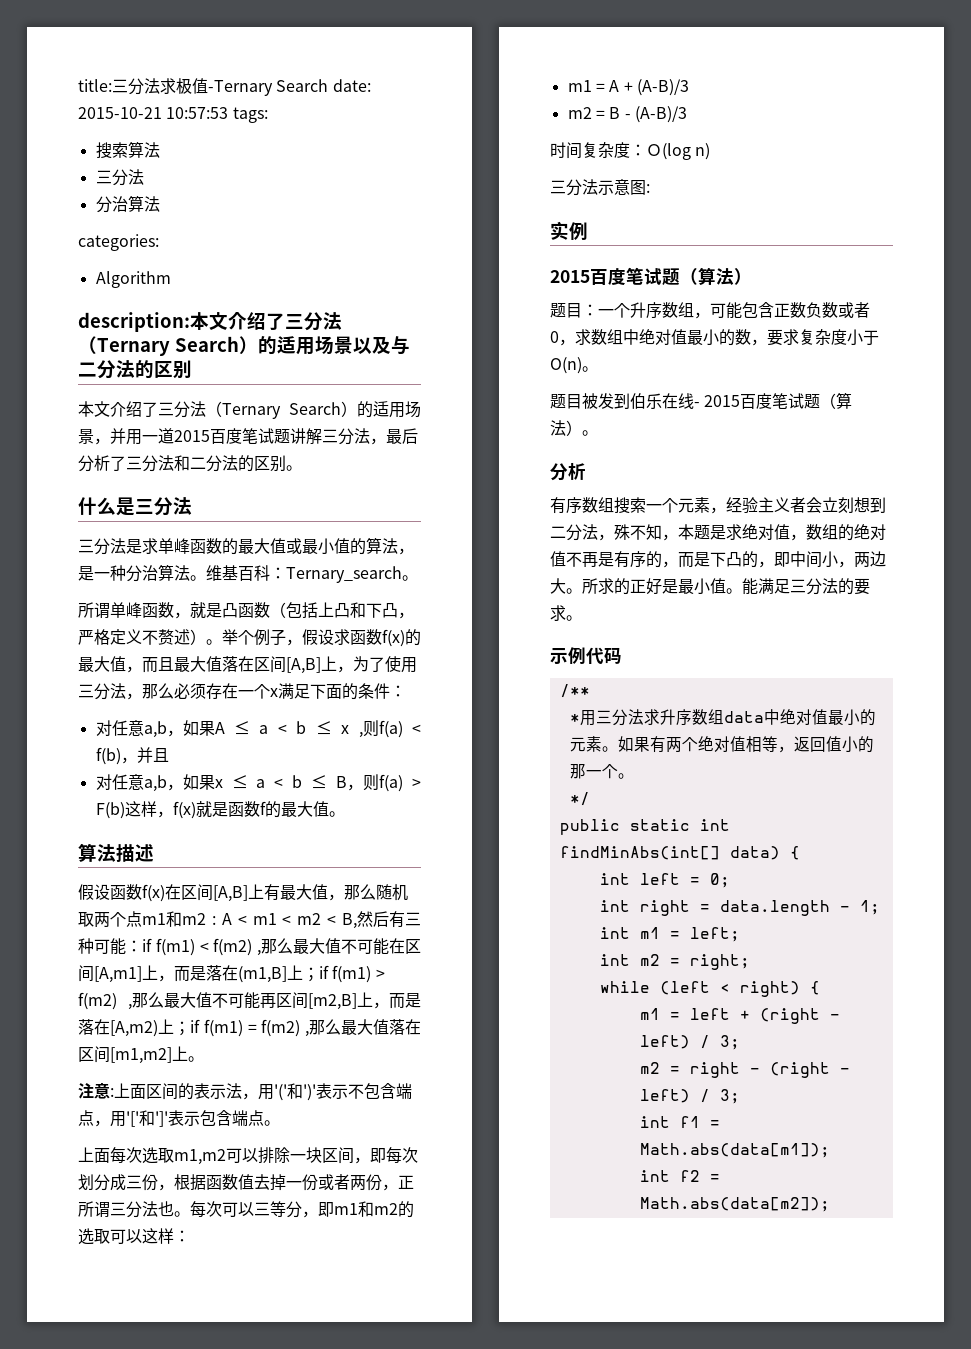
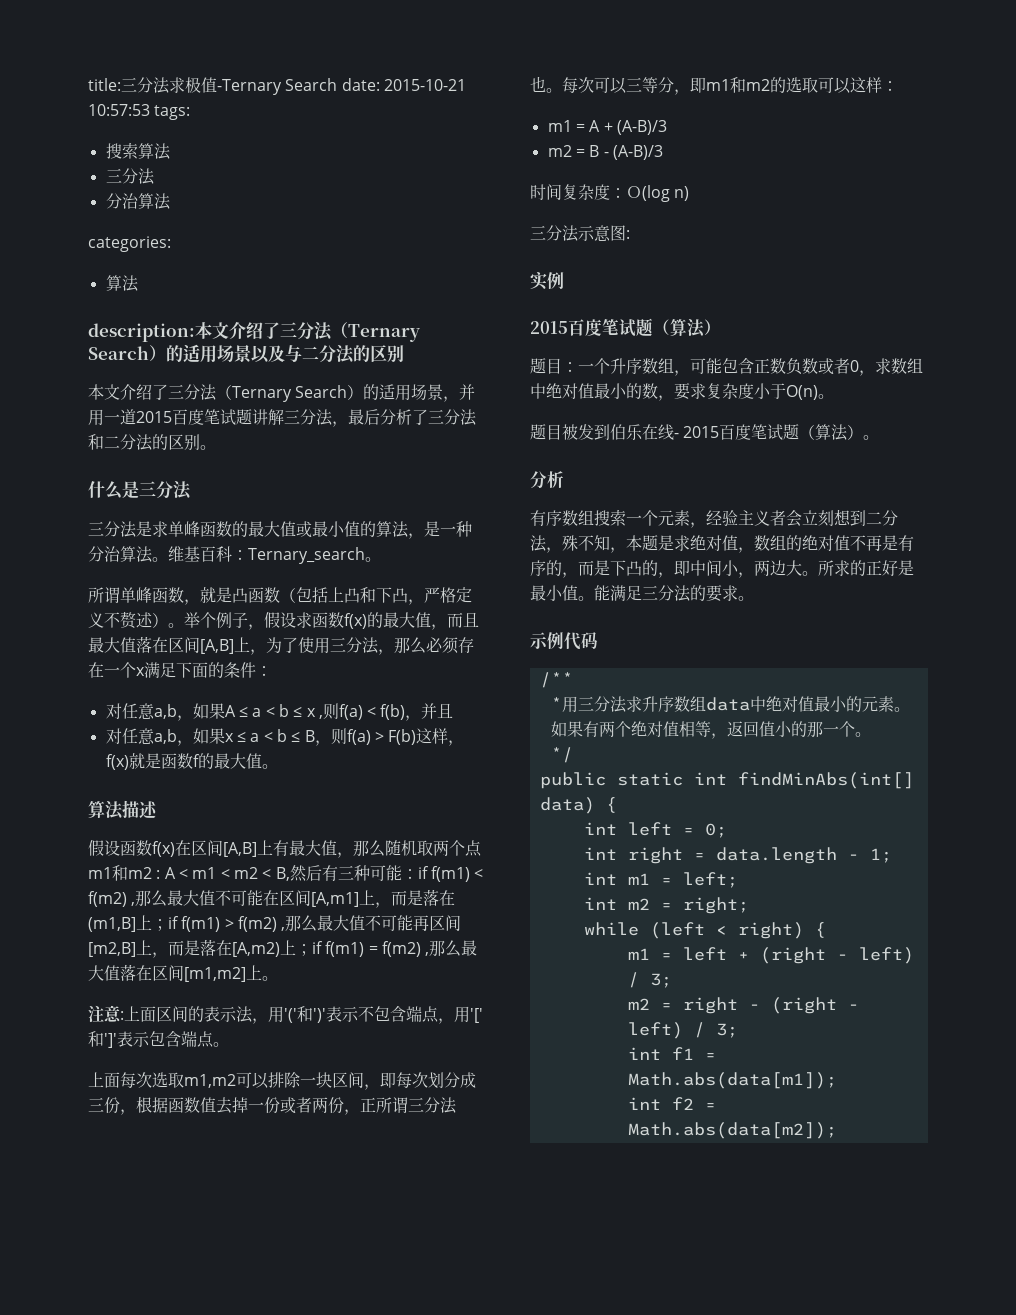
  categories:
- Algorithm
+ 算法

